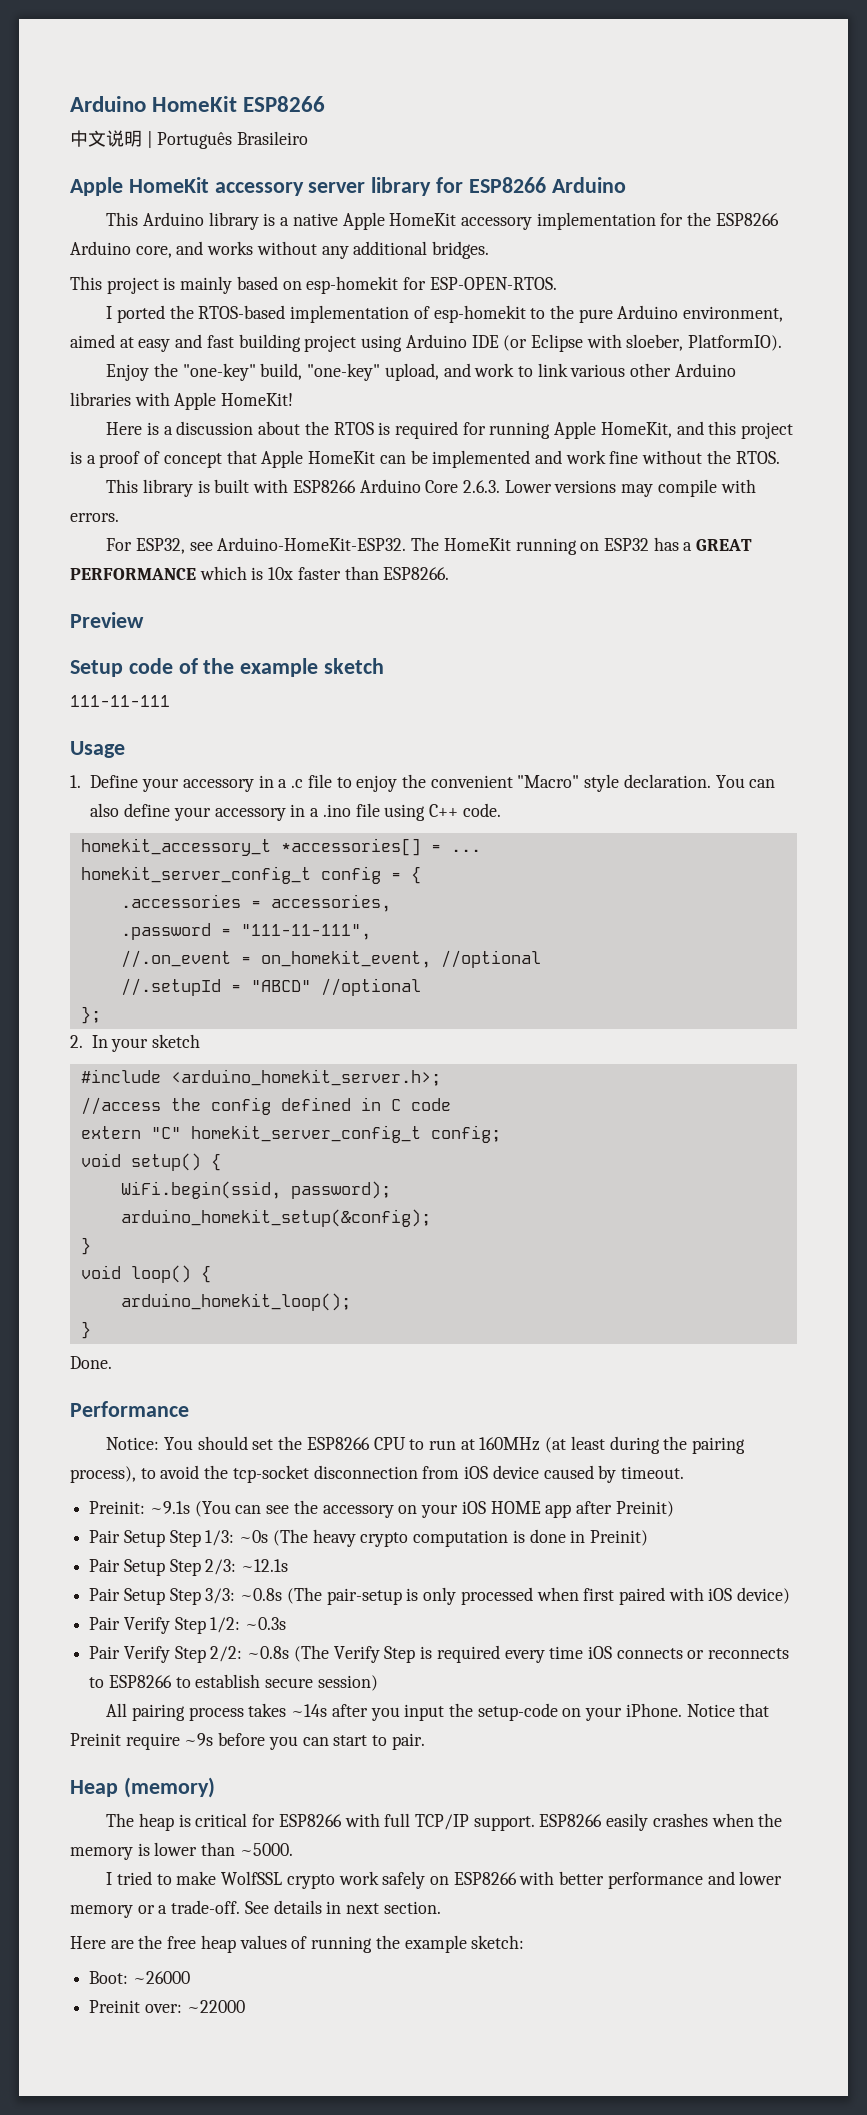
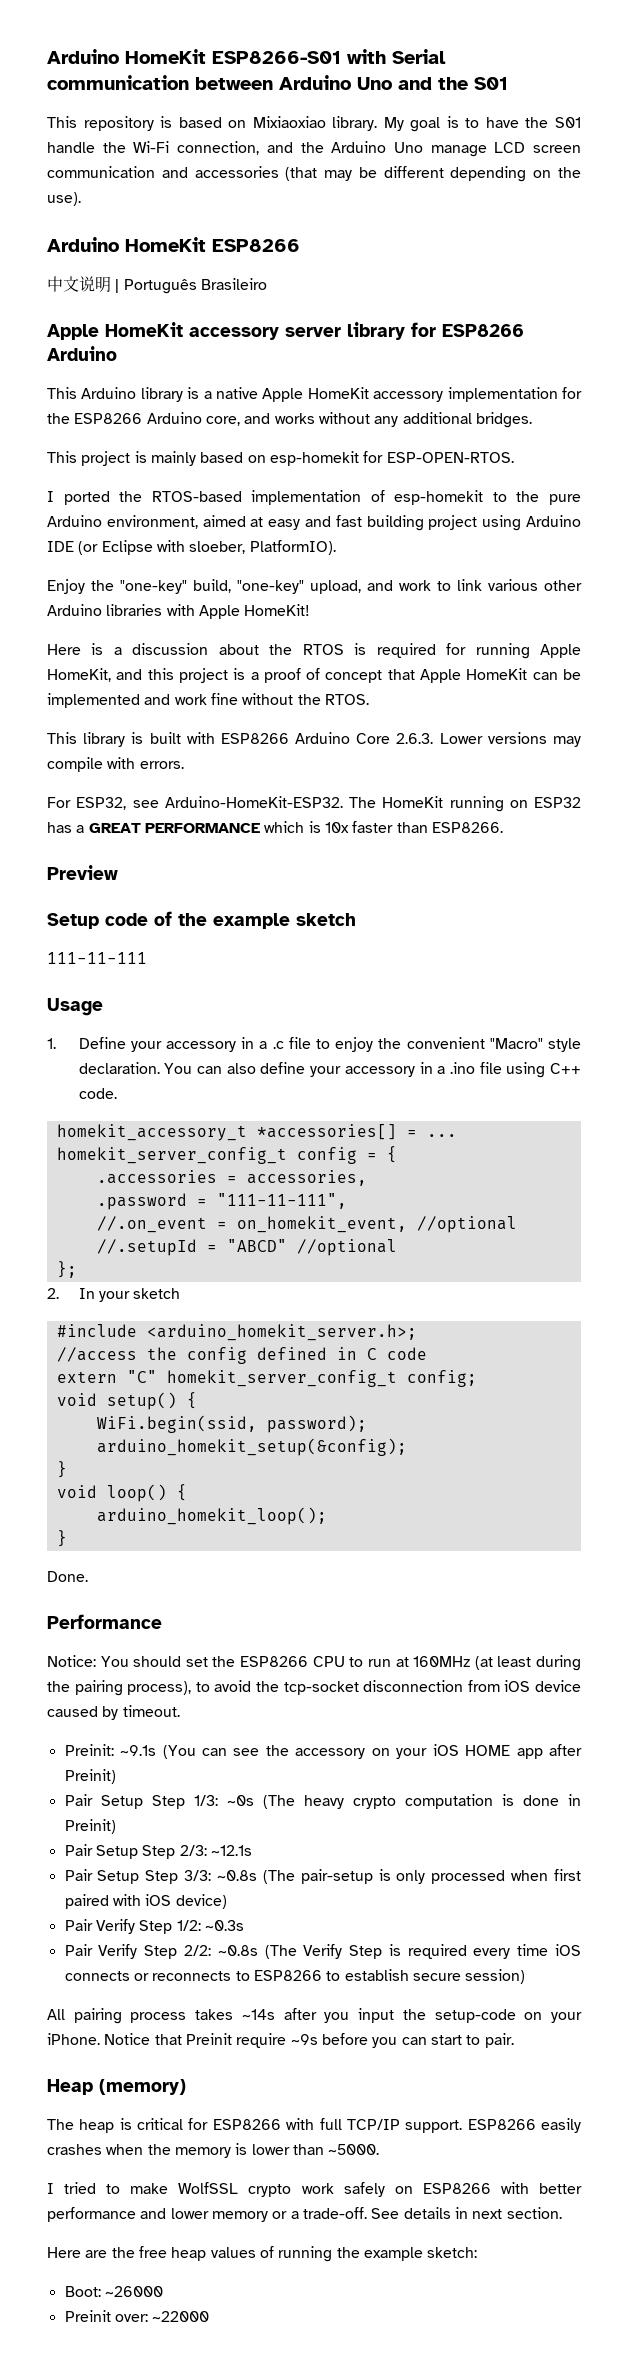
+ Arduino HomeKit ESP8266-S01 with Serial communication between Arduino Uno and the S01
+ This repository is based on Mixiaoxiao library. My goal is to have the S01 handle the Wi-Fi connection, and the Arduino Uno manage LCD screen communication and accessories (that may be different depending on the use).

